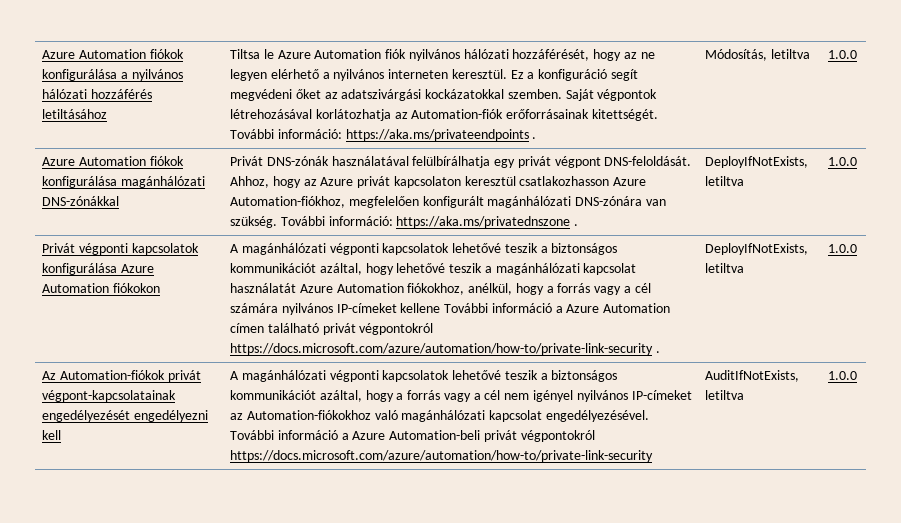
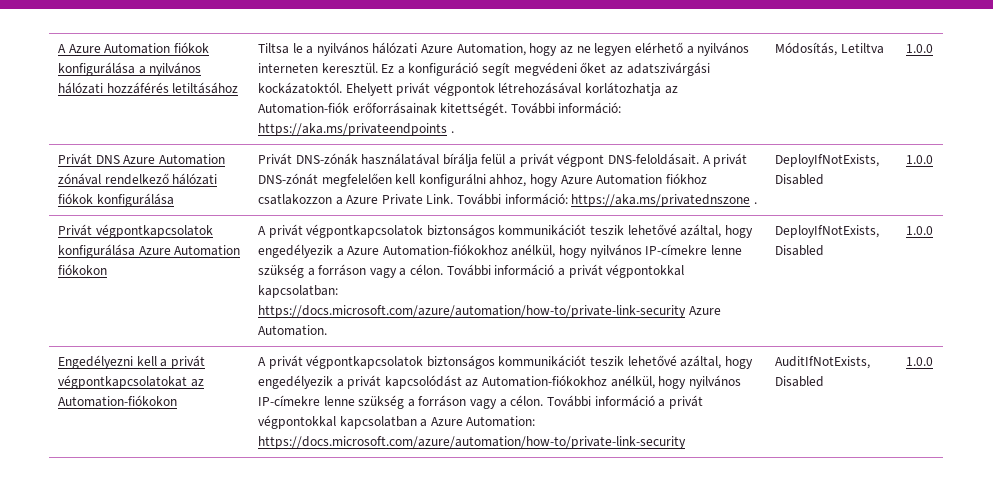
- Azure Automation fiókok konfigurálása a nyilvános hálózati hozzáférés letiltásához
+ A Azure Automation fiókok konfigurálása a nyilvános hálózati hozzáférés letiltásához
- Tiltsa le Azure Automation fiók nyilvános hálózati hozzáférését, hogy az ne legyen elérhető a nyilvános interneten keresztül.
+ Tiltsa le a nyilvános hálózati Azure Automation, hogy az ne legyen elérhető a nyilvános interneten keresztül.
- Ez a konfiguráció segít megvédeni őket az adatszivárgási kockázatokkal szemben. Saját végpontok létrehozásával korlátozhatja az Automation-fiók erőforrásainak kitettségét.
+ Ez a konfiguráció segít megvédeni őket az adatszivárgási kockázatoktól. Ehelyett privát végpontok létrehozásával korlátozhatja az Automation-fiók erőforrásainak kitettségét.
- Módosítás, letiltva | 1.0.0
- Azure Automation fiókok konfigurálása magánhálózati DNS-zónákkal | Privát DNS-zónák használatával felülbírálhatja egy privát végpont DNS-feloldását. Ahhoz, hogy az Azure privát kapcsolaton keresztül csatlakozhasson Azure Automation-fiókhoz, megfelelően konfigurált magánhálózati DNS-zónára van szükség. További információ: https://aka.ms/privatednszone . | DeployIfNotExists, letiltva | 1.0.0
- Privát végponti kapcsolatok konfigurálása Azure Automation fiókokon
+ Módosítás, Letiltva | 1.0.0
+ Privát DNS Azure Automation zónával rendelkező hálózati fiókok konfigurálása | Privát DNS-zónák használatával bírálja felül a privát végpont DNS-feloldásait. A privát DNS-zónát megfelelően kell konfigurálni ahhoz, hogy Azure Automation fiókhoz csatlakozzon a Azure Private Link. További információ: https://aka.ms/privatednszone . | DeployIfNotExists, Disabled | 1.0.0
+ Privát végpontkapcsolatok konfigurálása Azure Automation fiókokon
- A magánhálózati végponti kapcsolatok lehetővé teszik a biztonságos kommunikációt azáltal, hogy lehetővé teszik a magánhálózati kapcsolat használatát Azure Automation fiókokhoz, anélkül, hogy a forrás vagy a cél számára nyilvános IP-címeket kellene További információ a Azure Automation címen található privát végpontokról https://docs.microsoft.com/azure/automation/how-to/private-link-security . | DeployIfNotExists, letiltva | 1.0.0
- Az Automation-fiókok privát végpont-kapcsolatainak engedélyezését engedélyezni kell | A magánhálózati végponti kapcsolatok lehetővé teszik a biztonságos kommunikációt azáltal, hogy a forrás vagy a cél nem igényel nyilvános IP-címeket az Automation-fiókokhoz való magánhálózati kapcsolat engedélyezésével. További információ a Azure Automation-beli privát végpontokról https://docs.microsoft.com/azure/automation/how-to/private-link-security
+ A privát végpontkapcsolatok biztonságos kommunikációt teszik lehetővé azáltal, hogy engedélyezik a Azure Automation-fiókokhoz anélkül, hogy nyilvános IP-címekre lenne szükség a forráson vagy a célon. További információ a privát végpontokkal kapcsolatban: https://docs.microsoft.com/azure/automation/how-to/private-link-security Azure Automation. | DeployIfNotExists, Disabled | 1.0.0
+ Engedélyezni kell a privát végpontkapcsolatokat az Automation-fiókokon | A privát végpontkapcsolatok biztonságos kommunikációt teszik lehetővé azáltal, hogy engedélyezik a privát kapcsolódást az Automation-fiókokhoz anélkül, hogy nyilvános IP-címekre lenne szükség a forráson vagy a célon. További információ a privát végpontokkal kapcsolatban a Azure Automation: https://docs.microsoft.com/azure/automation/how-to/private-link-security
- AuditIfNotExists, letiltva
+ AuditIfNotExists, Disabled

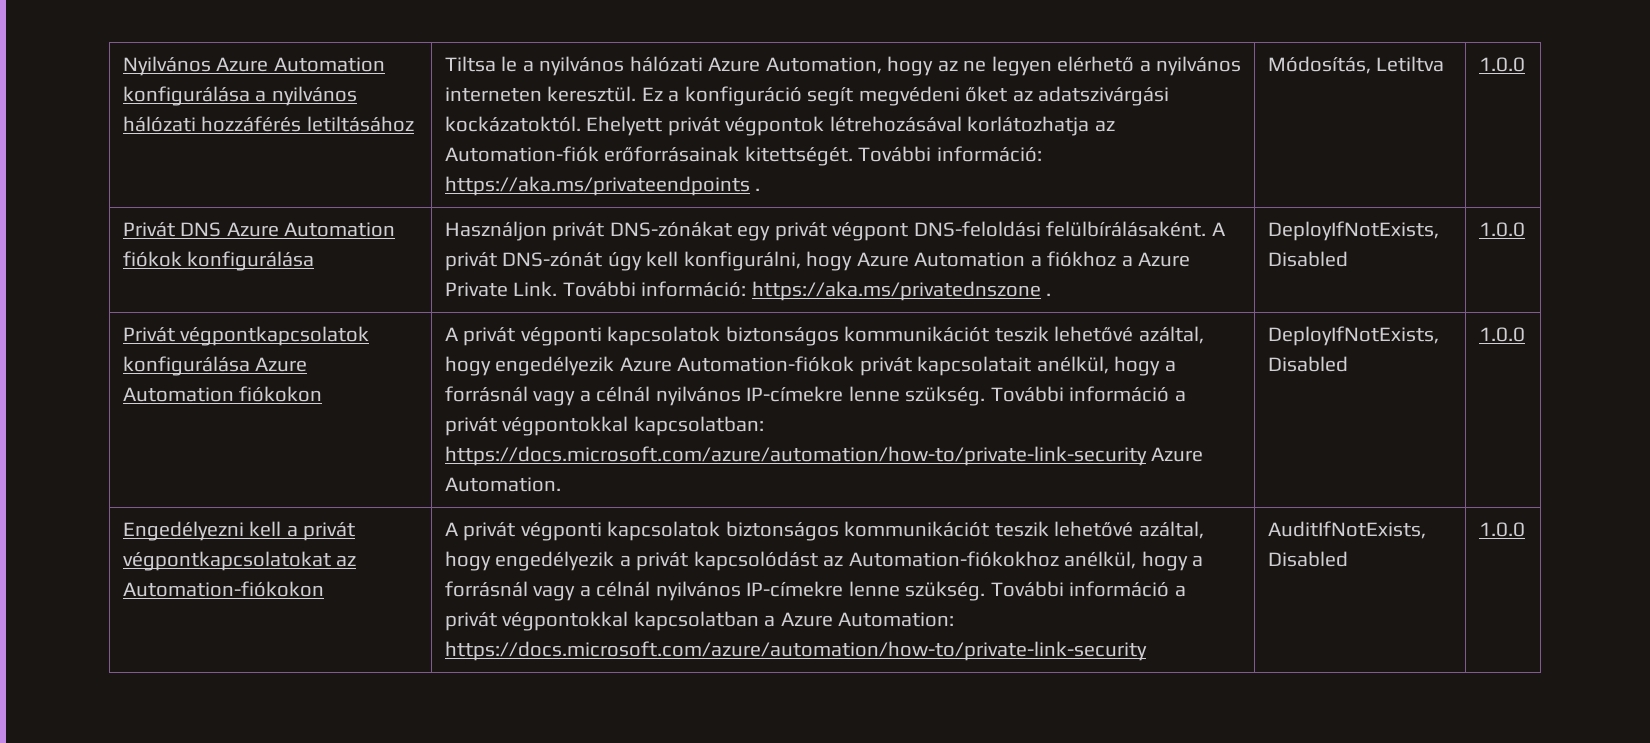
- A Azure Automation fiókok konfigurálása a nyilvános hálózati hozzáférés letiltásához
+ Nyilvános Azure Automation konfigurálása a nyilvános hálózati hozzáférés letiltásához
- Privát DNS Azure Automation zónával rendelkező hálózati fiókok konfigurálása
+ Privát DNS Azure Automation fiókok konfigurálása
- Privát DNS-zónák használatával bírálja felül a privát végpont DNS-feloldásait. A privát DNS-zónát megfelelően kell konfigurálni ahhoz, hogy Azure Automation fiókhoz csatlakozzon a Azure Private Link.
+ Használjon privát DNS-zónákat egy privát végpont DNS-feloldási felülbírálásaként. A privát DNS-zónát úgy kell konfigurálni, hogy Azure Automation a fiókhoz a Azure Private Link.
- A privát végpontkapcsolatok biztonságos kommunikációt teszik lehetővé azáltal, hogy engedélyezik a Azure Automation-fiókokhoz anélkül, hogy nyilvános IP-címekre lenne szükség a forráson vagy a célon.
+ A privát végponti kapcsolatok biztonságos kommunikációt teszik lehetővé azáltal, hogy engedélyezik Azure Automation-fiókok privát kapcsolatait anélkül, hogy a forrásnál vagy a célnál nyilvános IP-címekre lenne szükség.
- A privát végpontkapcsolatok biztonságos kommunikációt teszik lehetővé azáltal, hogy engedélyezik a privát kapcsolódást az Automation-fiókokhoz anélkül, hogy nyilvános IP-címekre lenne szükség a forráson vagy a célon.
+ A privát végponti kapcsolatok biztonságos kommunikációt teszik lehetővé azáltal, hogy engedélyezik a privát kapcsolódást az Automation-fiókokhoz anélkül, hogy a forrásnál vagy a célnál nyilvános IP-címekre lenne szükség.

